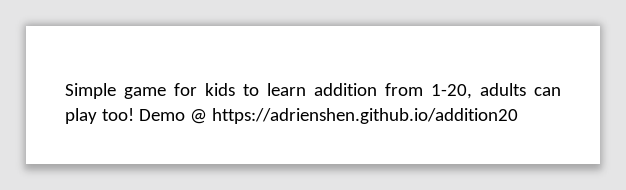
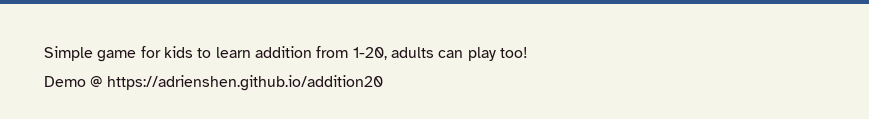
- Simple game for kids to learn addition from 1-20, adults can play too! Demo @ https://adrienshen.github.io/addition20
+ Simple game for kids to learn addition from 1-20, adults can play too!
+ Demo @ https://adrienshen.github.io/addition20

